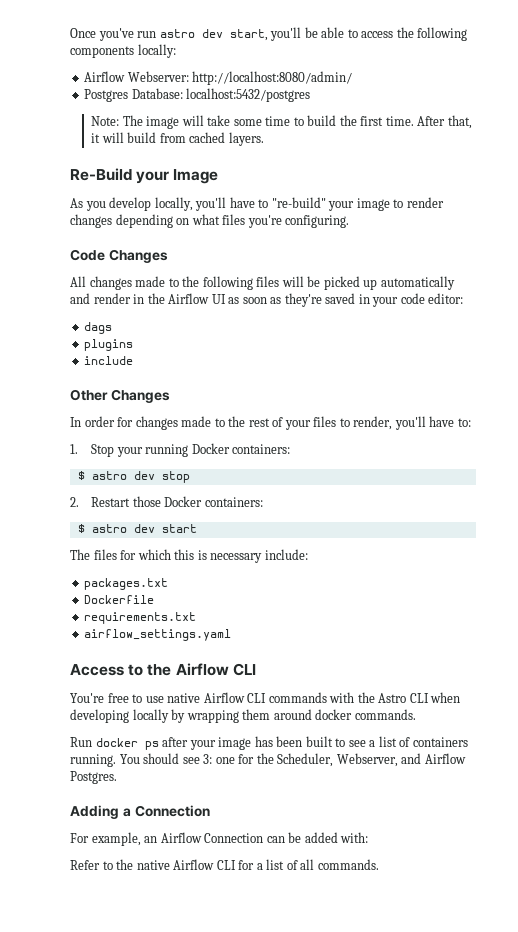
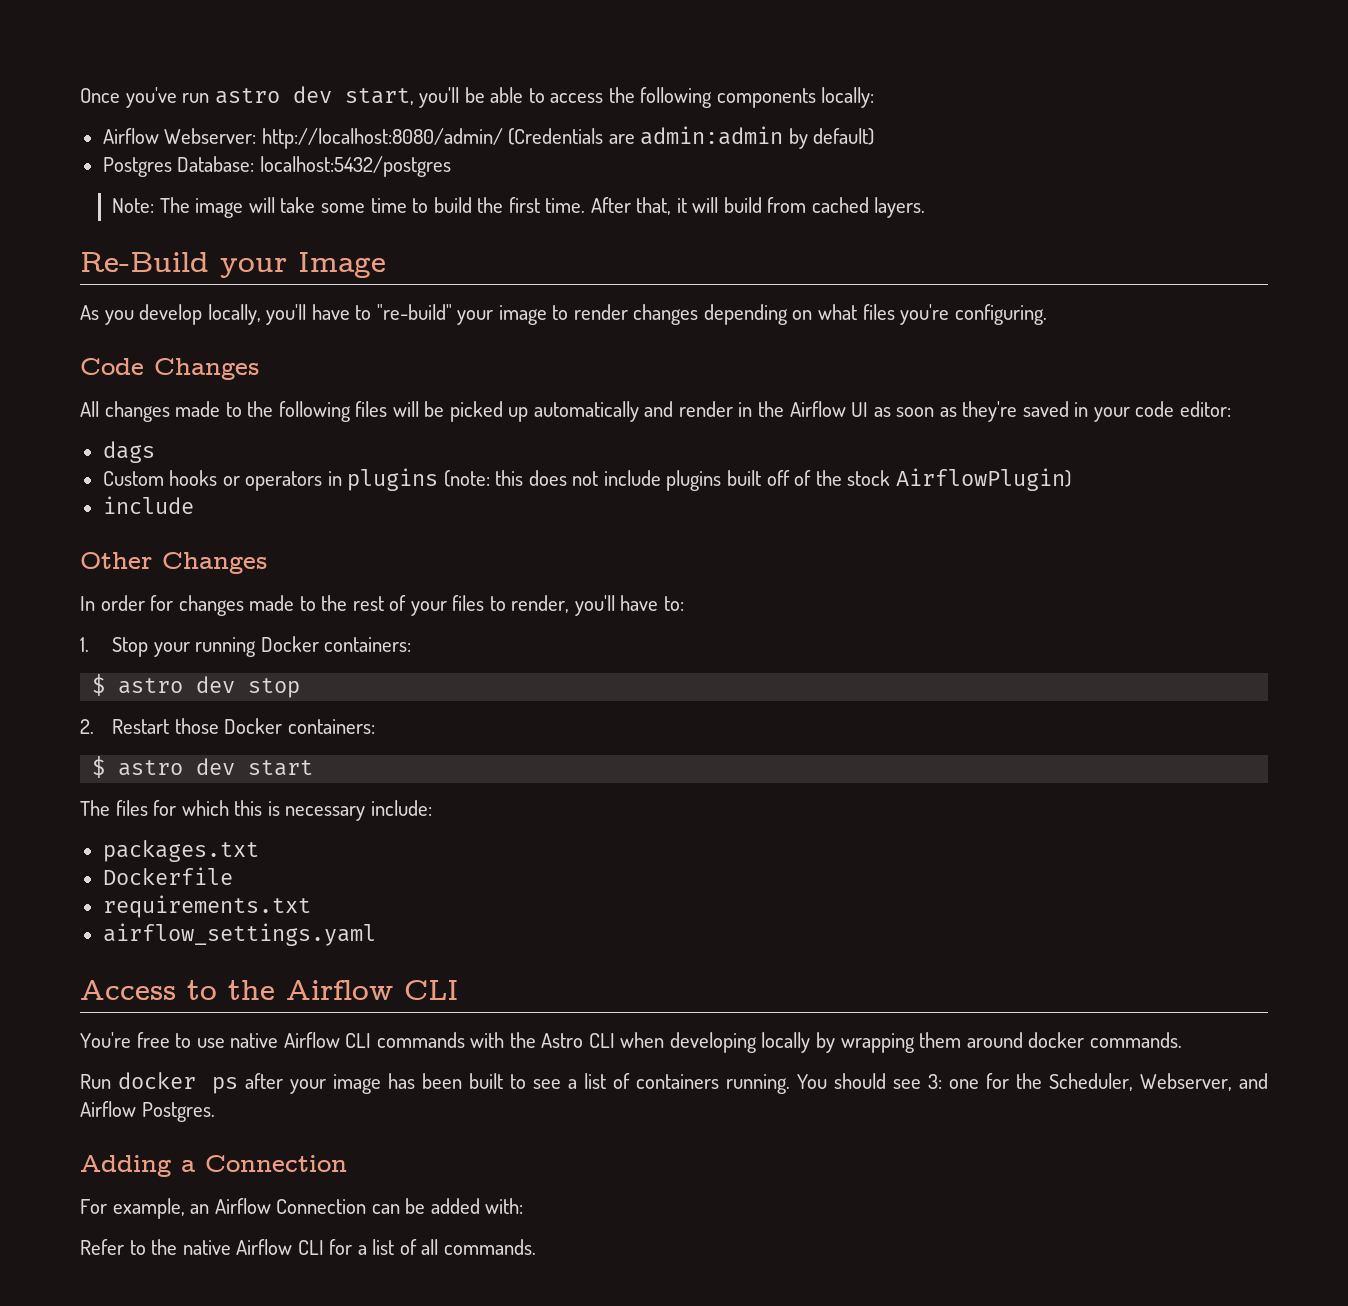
- Airflow Webserver: http://localhost:8080/admin/
+ Airflow Webserver: http://localhost:8080/admin/ (Credentials are admin:admin by default)
- plugins
+ Custom hooks or operators in plugins (note: this does not include plugins built off of the stock AirflowPlugin)

